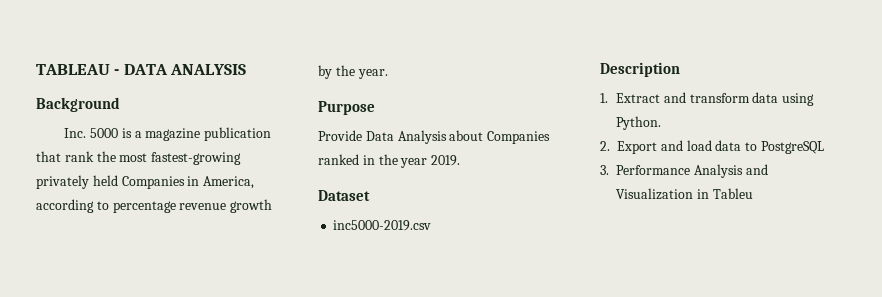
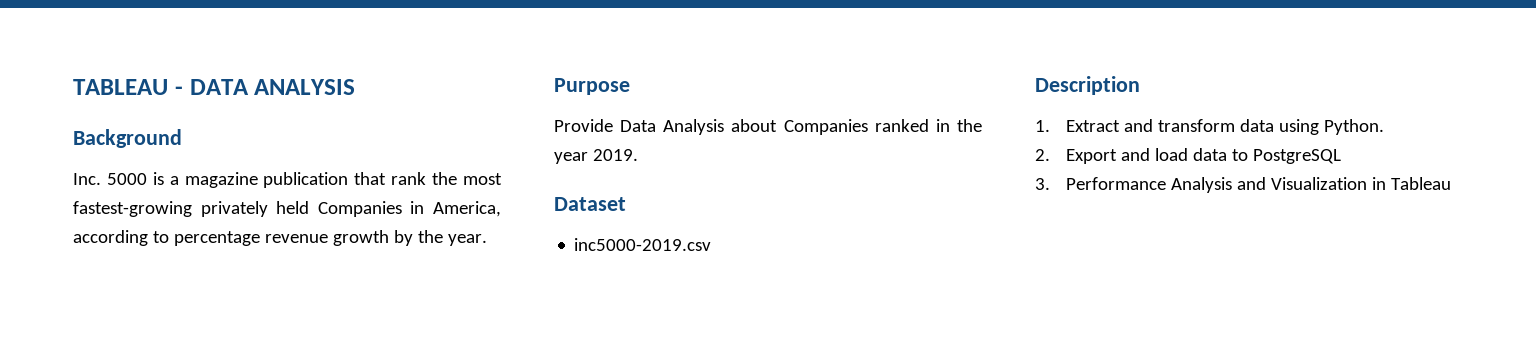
- 3. Performance Analysis and Visualization in Tableu
+ 3. Performance Analysis and Visualization in Tableau

